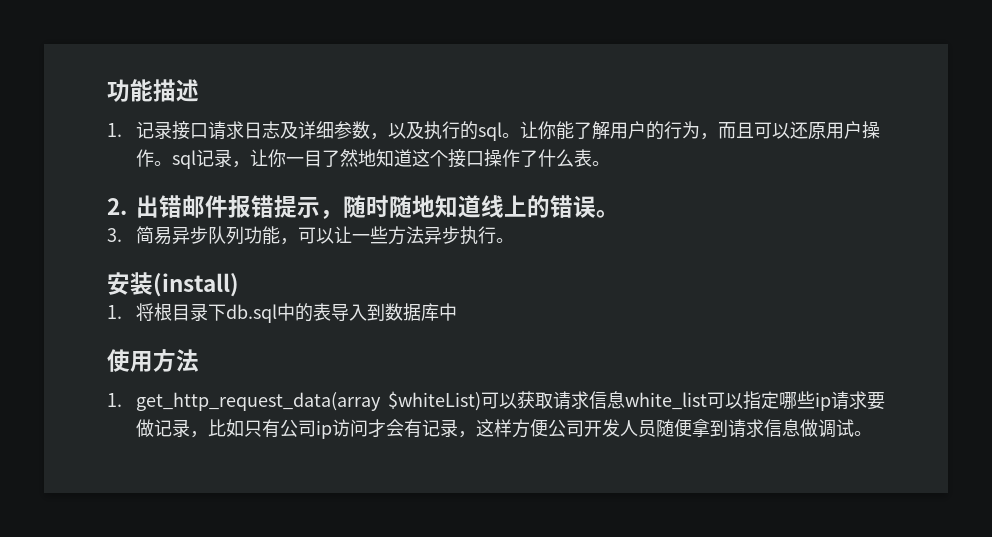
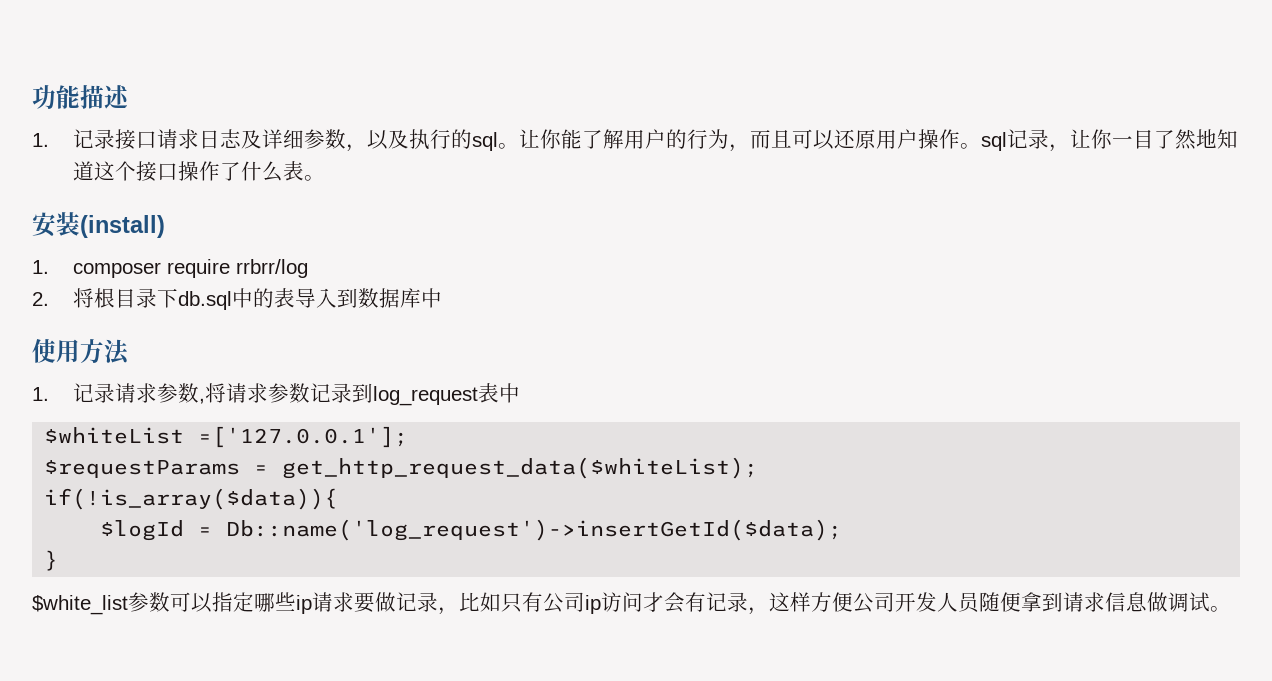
- 2.出错邮件报错提示，随时随地知道线上的错误。
- 3.简易异步队列功能，可以让一些方法异步执行。
  安装(install)
- 1.将根目录下db.sql中的表导入到数据库中
+ 1. composer require rrbrr/log
+ 2.将根目录下db.sql中的表导入到数据库中
- 1. get_http_request_data(array $whiteList)可以获取请求信息white_list可以指定哪些ip请求要做记录，比如只有公司ip访问才会有记录，这样方便公司开发人员随便拿到请求信息做调试。
+ 1.记录请求参数,将请求参数记录到log_request表中
+ $whiteList =['127.0.0.1'];
+ $requestParams = get_http_request_data($whiteList);
+ if(!is_array($data)){
+ $logId = Db::name('log_request')->insertGetId($data);
+ }
+ $white_list参数可以指定哪些ip请求要做记录，比如只有公司ip访问才会有记录，这样方便公司开发人员随便拿到请求信息做调试。

